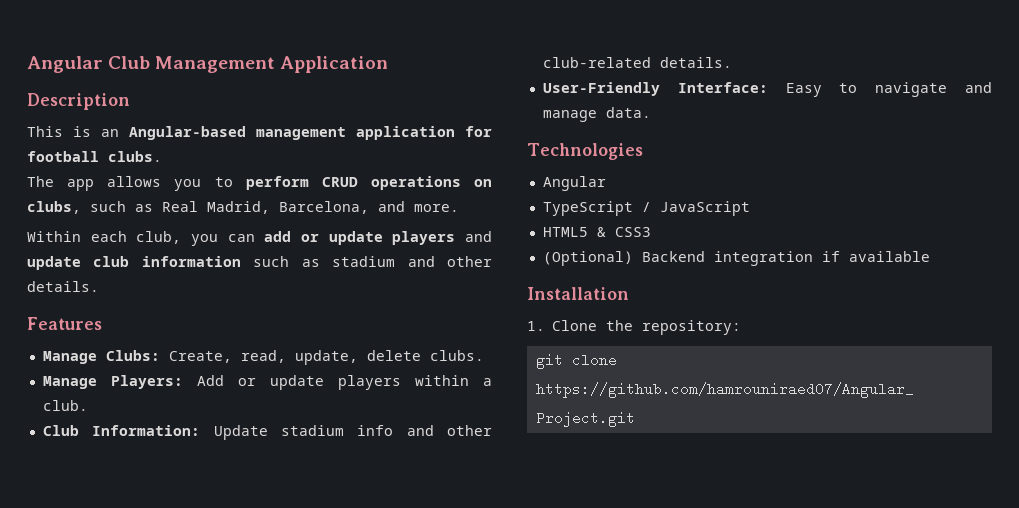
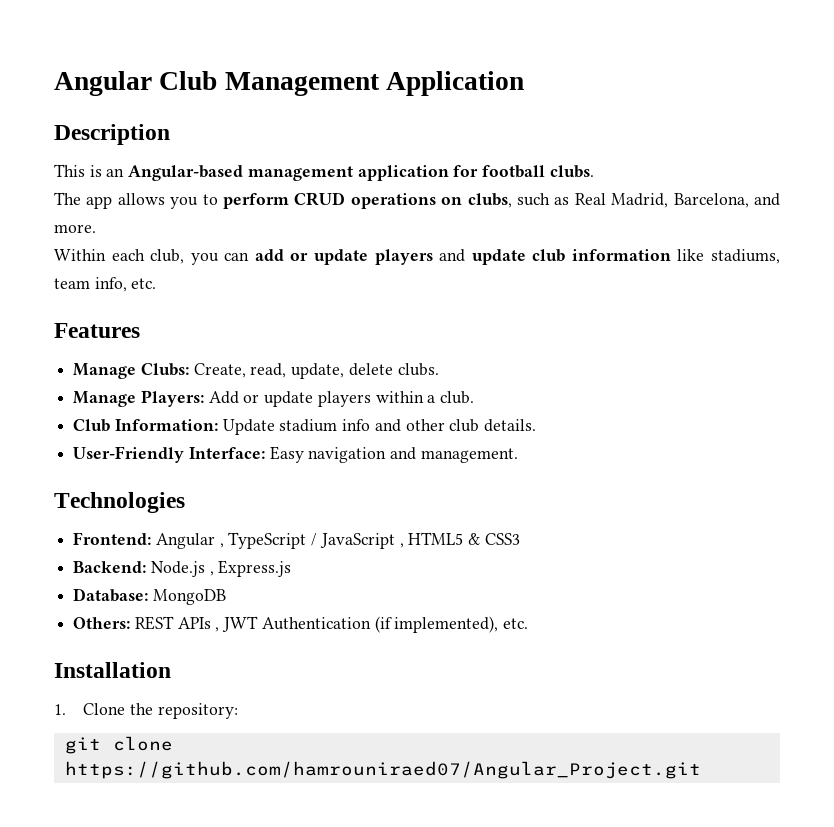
- Within each club, you can add or update players and update club information such as stadium and other details.
+ Within each club, you can add or update players and update club information like stadiums, team info, etc.
- Club Information: Update stadium info and other club-related details.
+ Club Information: Update stadium info and other club details.
- User-Friendly Interface: Easy to navigate and manage data.
+ User-Friendly Interface: Easy navigation and management.
  Technologies
- Angular
- TypeScript / JavaScript
- HTML5 & CSS3
+ Frontend: Angular , TypeScript / JavaScript , HTML5 & CSS3
- (Optional) Backend integration if available
+ Backend: Node.js , Express.js
+ Database: MongoDB
+ Others: REST APIs , JWT Authentication (if implemented), etc.

